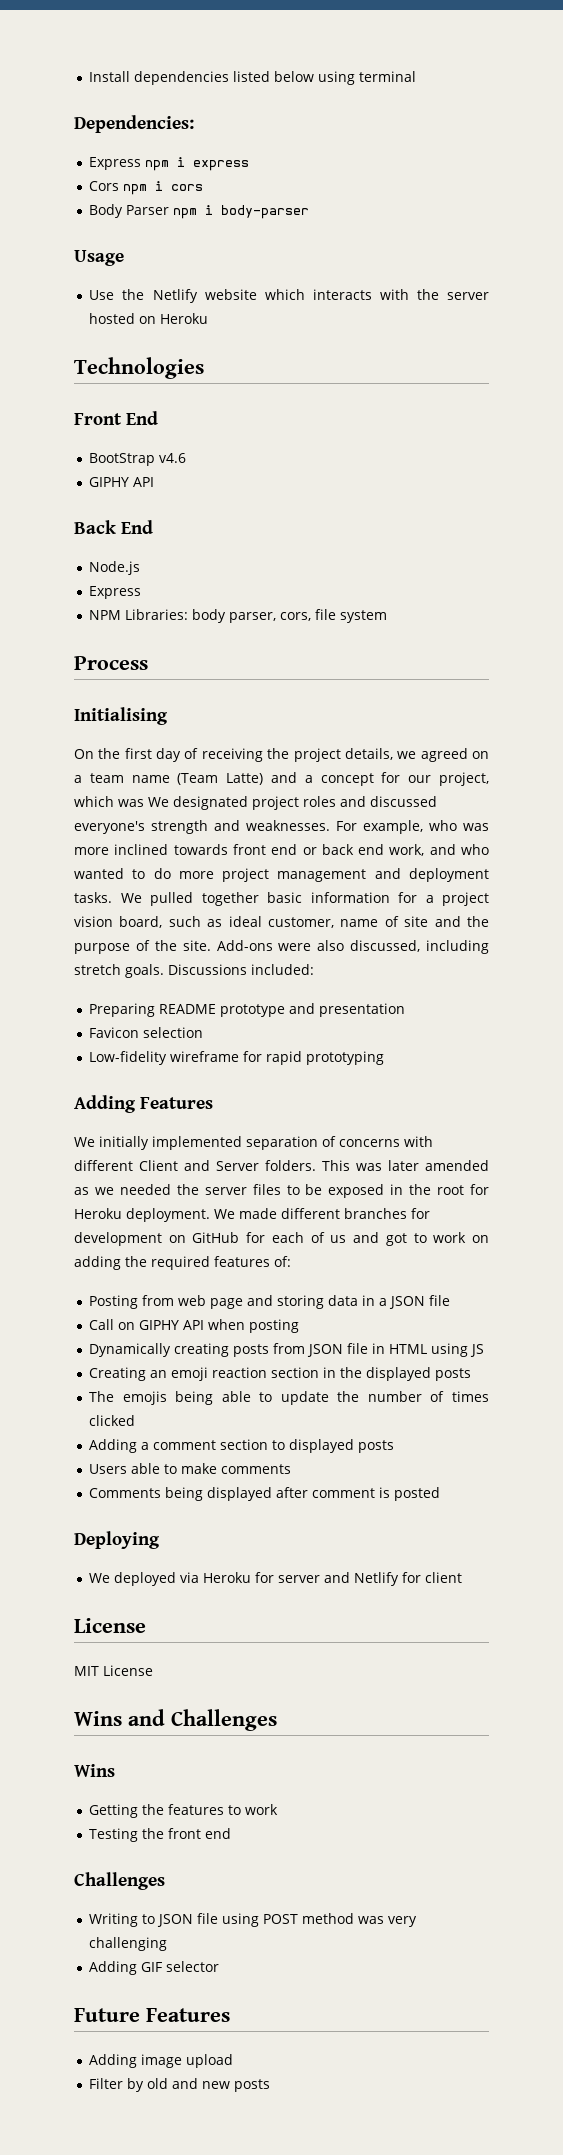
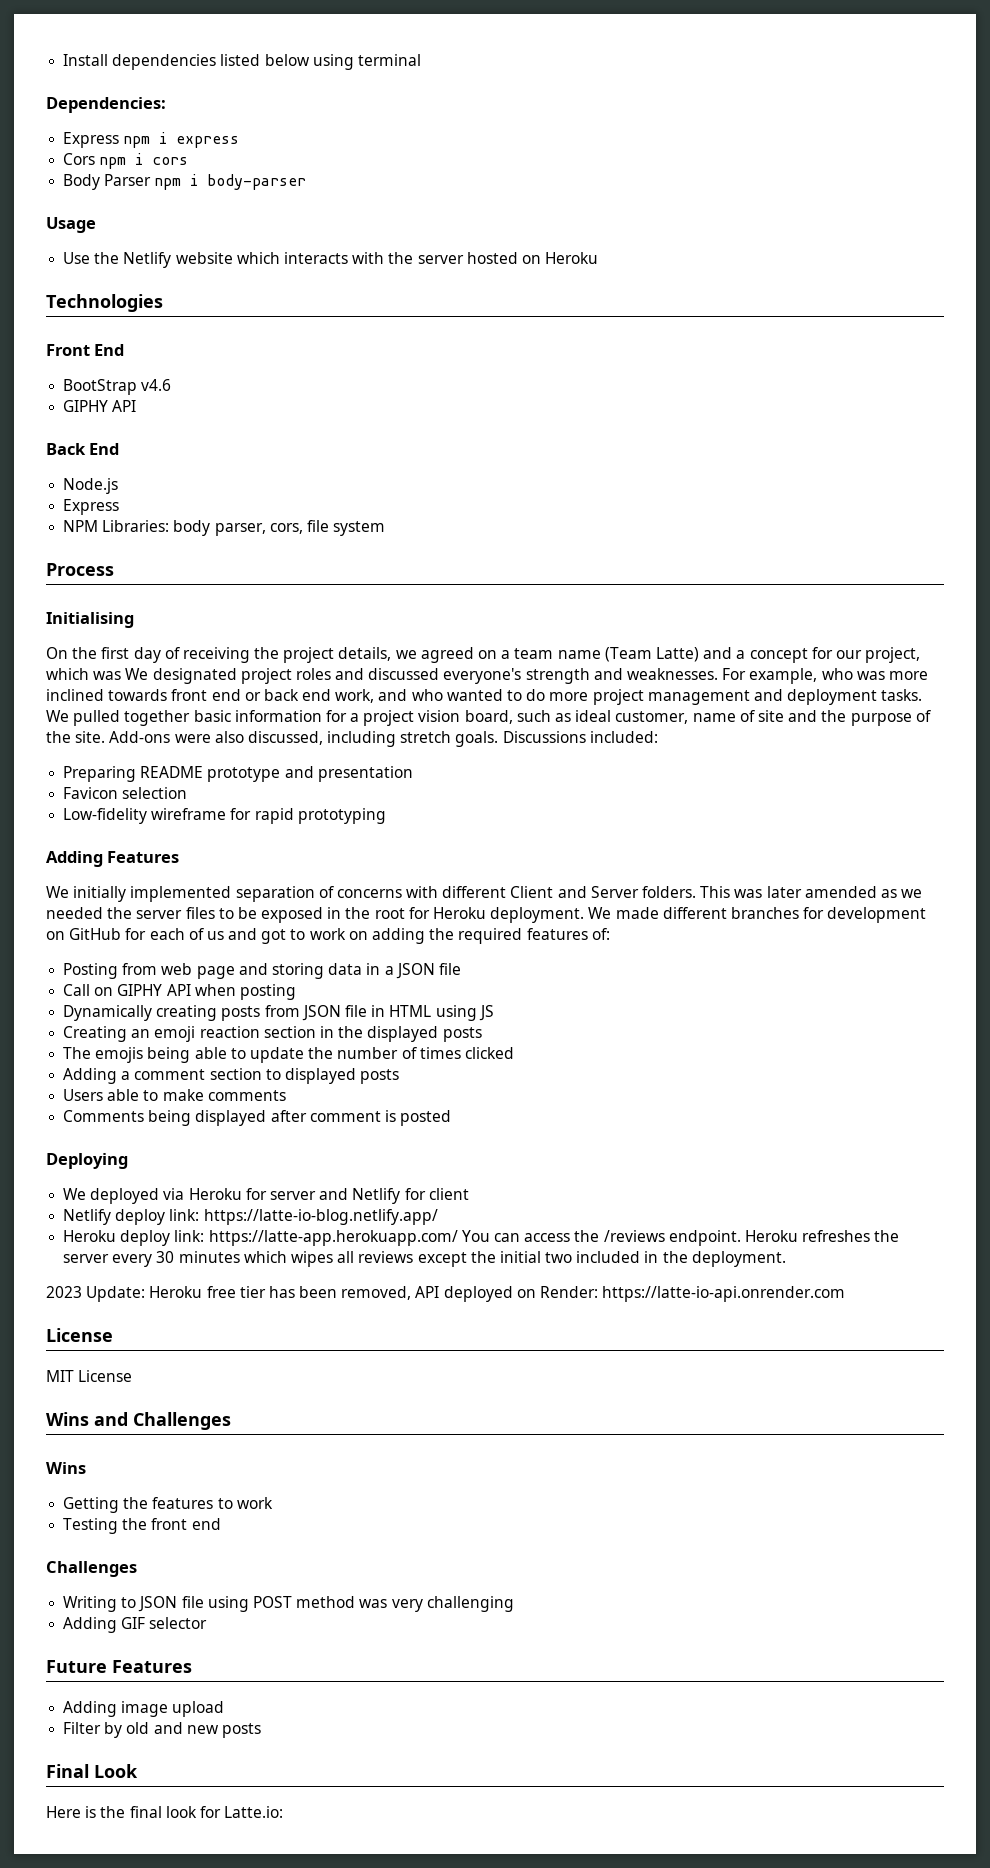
+ Netlify deploy link: https://latte-io-blog.netlify.app/
+ Heroku deploy link: https://latte-app.herokuapp.com/ You can access the /reviews endpoint. Heroku refreshes the server every 30 minutes which wipes all reviews except the initial two included in the deployment.
+ 2023 Update: Heroku free tier has been removed, API deployed on Render: https://latte-io-api.onrender.com
+ Final Look
+ Here is the final look for Latte.io:

